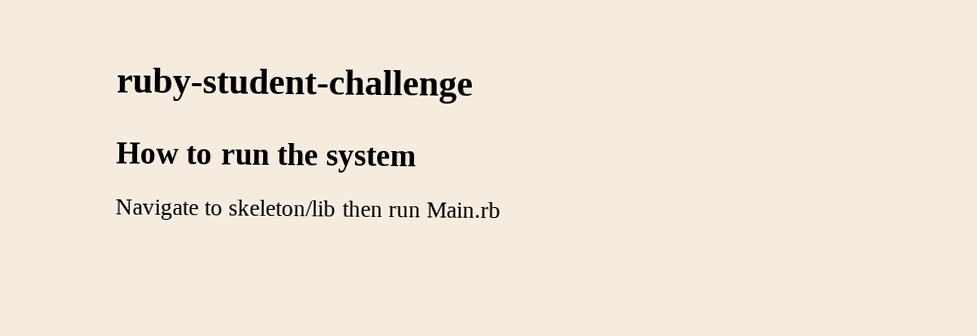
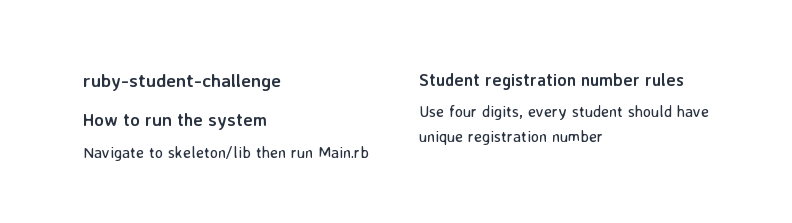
+ Student registration number rules
+ Use four digits, every student should have unique registration number

